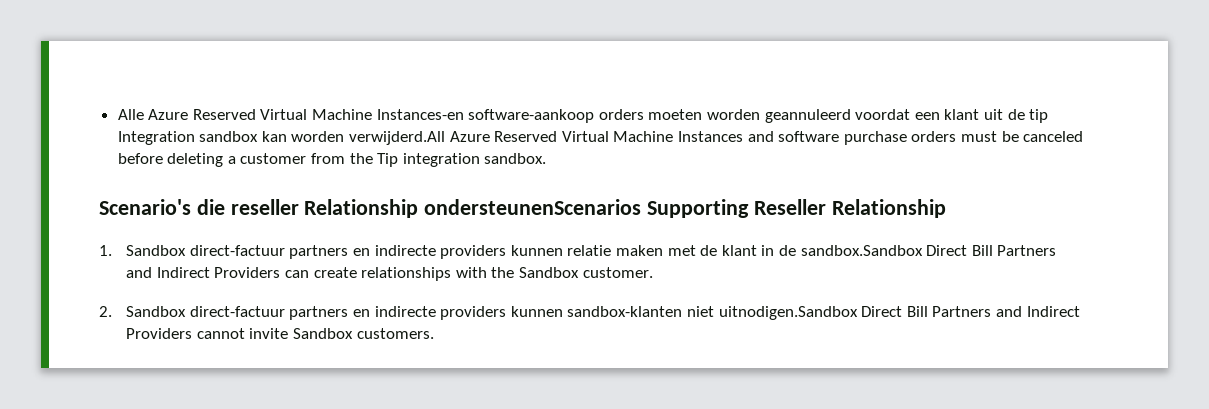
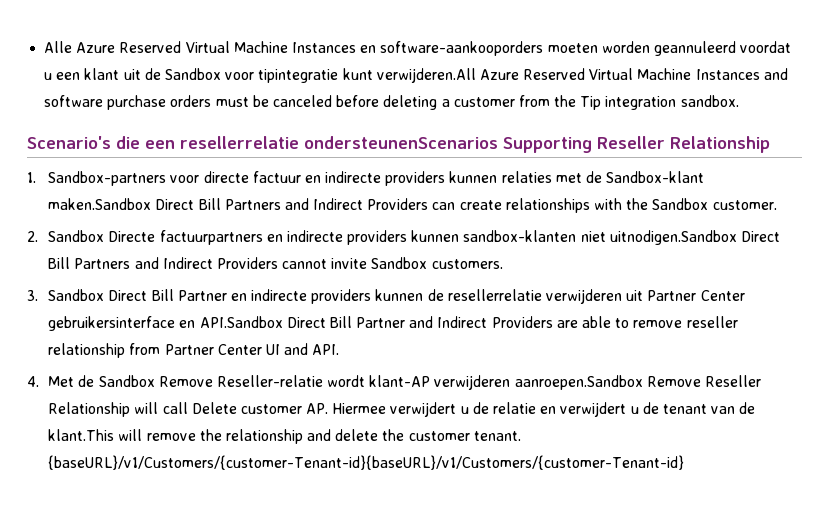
- Alle Azure Reserved Virtual Machine Instances-en software-aankoop orders moeten worden geannuleerd voordat een klant uit de tip Integration sandbox kan worden verwijderd.All Azure Reserved Virtual Machine Instances and software purchase orders must be canceled before deleting a customer from the Tip integration sandbox.
+ Alle Azure Reserved Virtual Machine Instances en software-aankooporders moeten worden geannuleerd voordat u een klant uit de Sandbox voor tipintegratie kunt verwijderen.All Azure Reserved Virtual Machine Instances and software purchase orders must be canceled before deleting a customer from the Tip integration sandbox.
- Scenario's die reseller Relationship ondersteunenScenarios Supporting Reseller Relationship
+ Scenario's die een resellerrelatie ondersteunenScenarios Supporting Reseller Relationship
- 1. Sandbox direct-factuur partners en indirecte providers kunnen relatie maken met de klant in de sandbox.Sandbox Direct Bill Partners and Indirect Providers can create relationships with the Sandbox customer.
+ 1. Sandbox-partners voor directe factuur en indirecte providers kunnen relaties met de Sandbox-klant maken.Sandbox Direct Bill Partners and Indirect Providers can create relationships with the Sandbox customer.
- 2. Sandbox direct-factuur partners en indirecte providers kunnen sandbox-klanten niet uitnodigen.Sandbox Direct Bill Partners and Indirect Providers cannot invite Sandbox customers.
+ 2. Sandbox Directe factuurpartners en indirecte providers kunnen sandbox-klanten niet uitnodigen.Sandbox Direct Bill Partners and Indirect Providers cannot invite Sandbox customers.
+ 3. Sandbox Direct Bill Partner en indirecte providers kunnen de resellerrelatie verwijderen uit Partner Center gebruikersinterface en API.Sandbox Direct Bill Partner and Indirect Providers are able to remove reseller relationship from Partner Center UI and API.
+ 4. Met de Sandbox Remove Reseller-relatie wordt klant-AP verwijderen aanroepen.Sandbox Remove Reseller Relationship will call Delete customer AP. Hiermee verwijdert u de relatie en verwijdert u de tenant van de klant.This will remove the relationship and delete the customer tenant. {baseURL}/v1/Customers/{customer-Tenant-id}{baseURL}/v1/Customers/{customer-Tenant-id}

